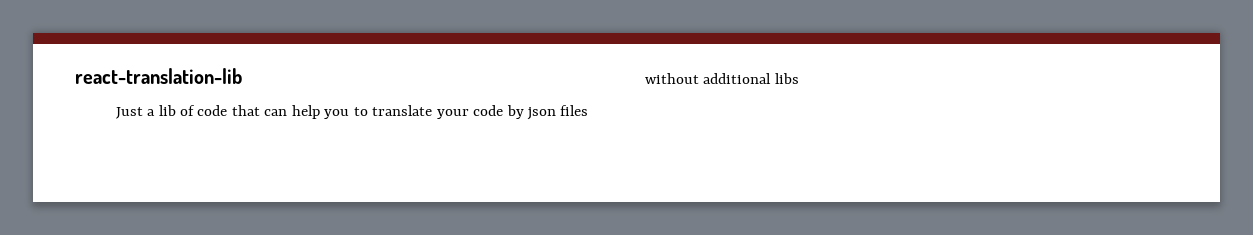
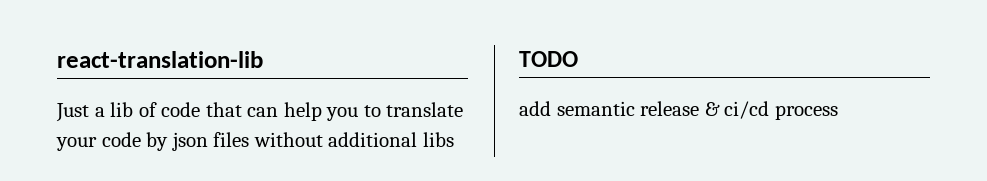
+ TODO
+ add semantic release & ci/cd process

